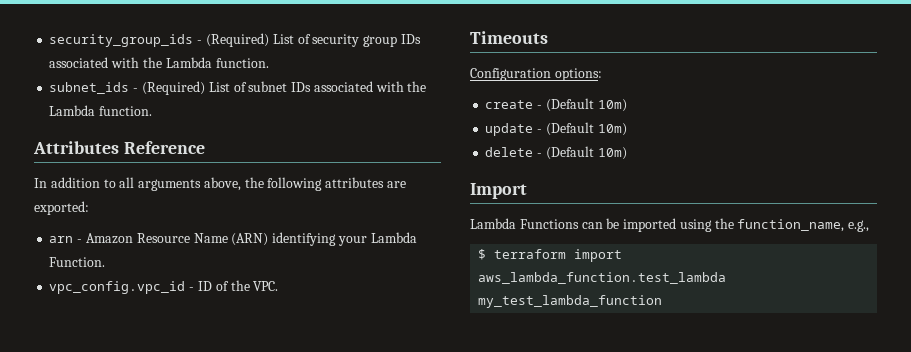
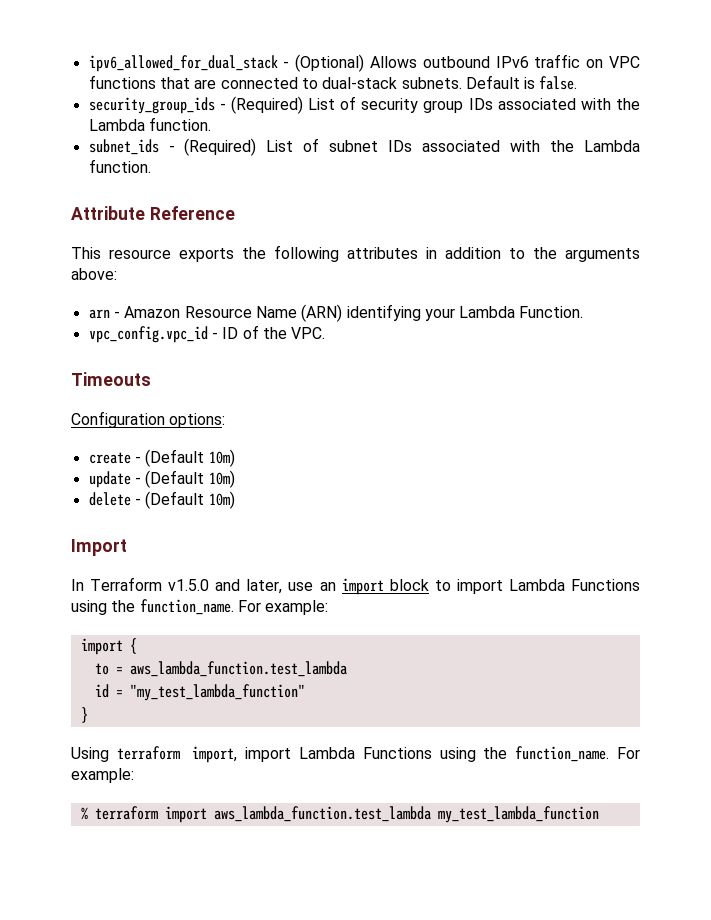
+ ipv6_allowed_for_dual_stack - (Optional) Allows outbound IPv6 traffic on VPC functions that are connected to dual-stack subnets. Default is false.
- Attributes Reference
+ Attribute Reference
- In addition to all arguments above, the following attributes are exported:
+ This resource exports the following attributes in addition to the arguments above:
- Lambda Functions can be imported using the function_name, e.g.,
- $ terraform import aws_lambda_function.test_lambda my_test_lambda_function
+ In Terraform v1.5.0 and later, use an import block to import Lambda Functions using the function_name. For example:
+ import {
+ to = aws_lambda_function.test_lambda
+ id = "my_test_lambda_function"
+ }
+ Using terraform import, import Lambda Functions using the function_name. For example:
+ % terraform import aws_lambda_function.test_lambda my_test_lambda_function

